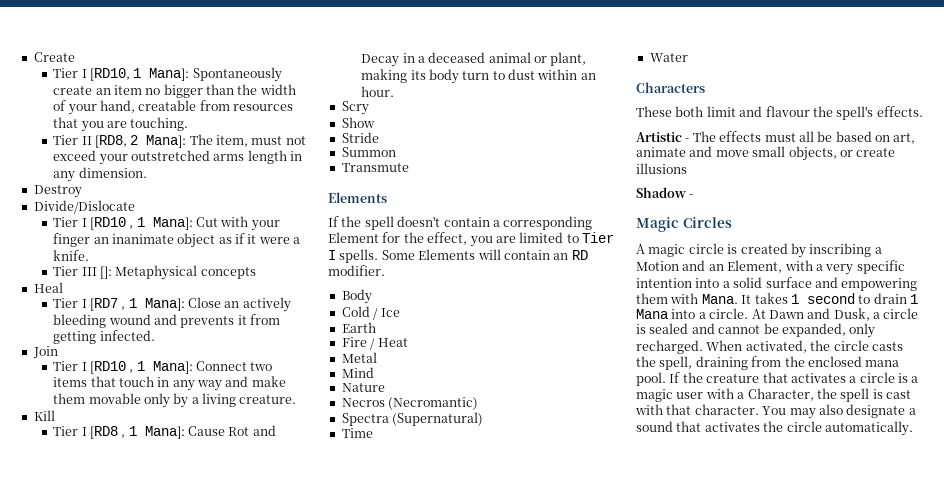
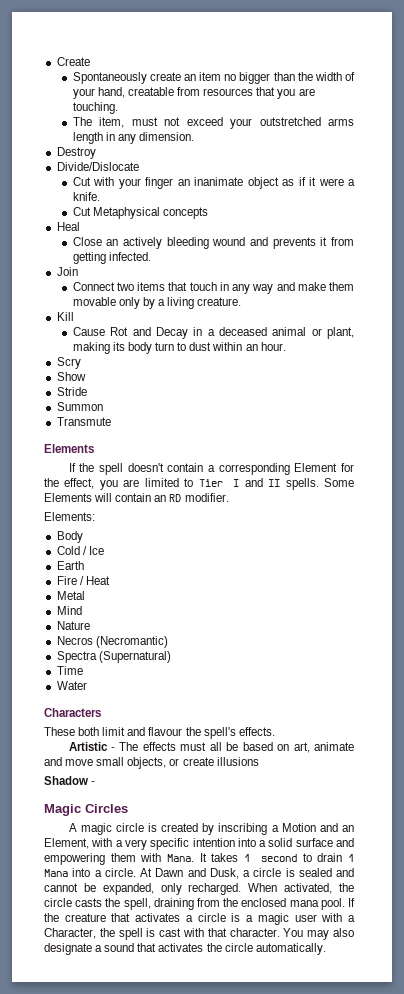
- Tier I [RD10, 1 Mana]: Spontaneously create an item no bigger than the width of your hand, creatable from resources that you are touching.
+ Spontaneously create an item no bigger than the width of your hand, creatable from resources that you are touching.
- Tier II [RD8, 2 Mana]: The item, must not exceed your outstretched arms length in any dimension.
+ The item, must not exceed your outstretched arms length in any dimension.
- Tier I [RD10 , 1 Mana]: Cut with your finger an inanimate object as if it were a knife.
+ Cut with your finger an inanimate object as if it were a knife.
- Tier III []: Metaphysical concepts
+ Cut Metaphysical concepts
- Tier I [RD7 , 1 Mana]: Close an actively bleeding wound and prevents it from getting infected.
+ Close an actively bleeding wound and prevents it from getting infected.
- Tier I [RD10 , 1 Mana]: Connect two items that touch in any way and make them movable only by a living creature.
+ Connect two items that touch in any way and make them movable only by a living creature.
- Tier I [RD8 , 1 Mana]: Cause Rot and Decay in a deceased animal or plant, making its body turn to dust within an hour.
+ Cause Rot and Decay in a deceased animal or plant, making its body turn to dust within an hour.
- If the spell doesn't contain a corresponding Element for the effect, you are limited to Tier I spells.
+ If the spell doesn't contain a corresponding Element for the effect, you are limited to Tier I and II spells.
+ Elements:

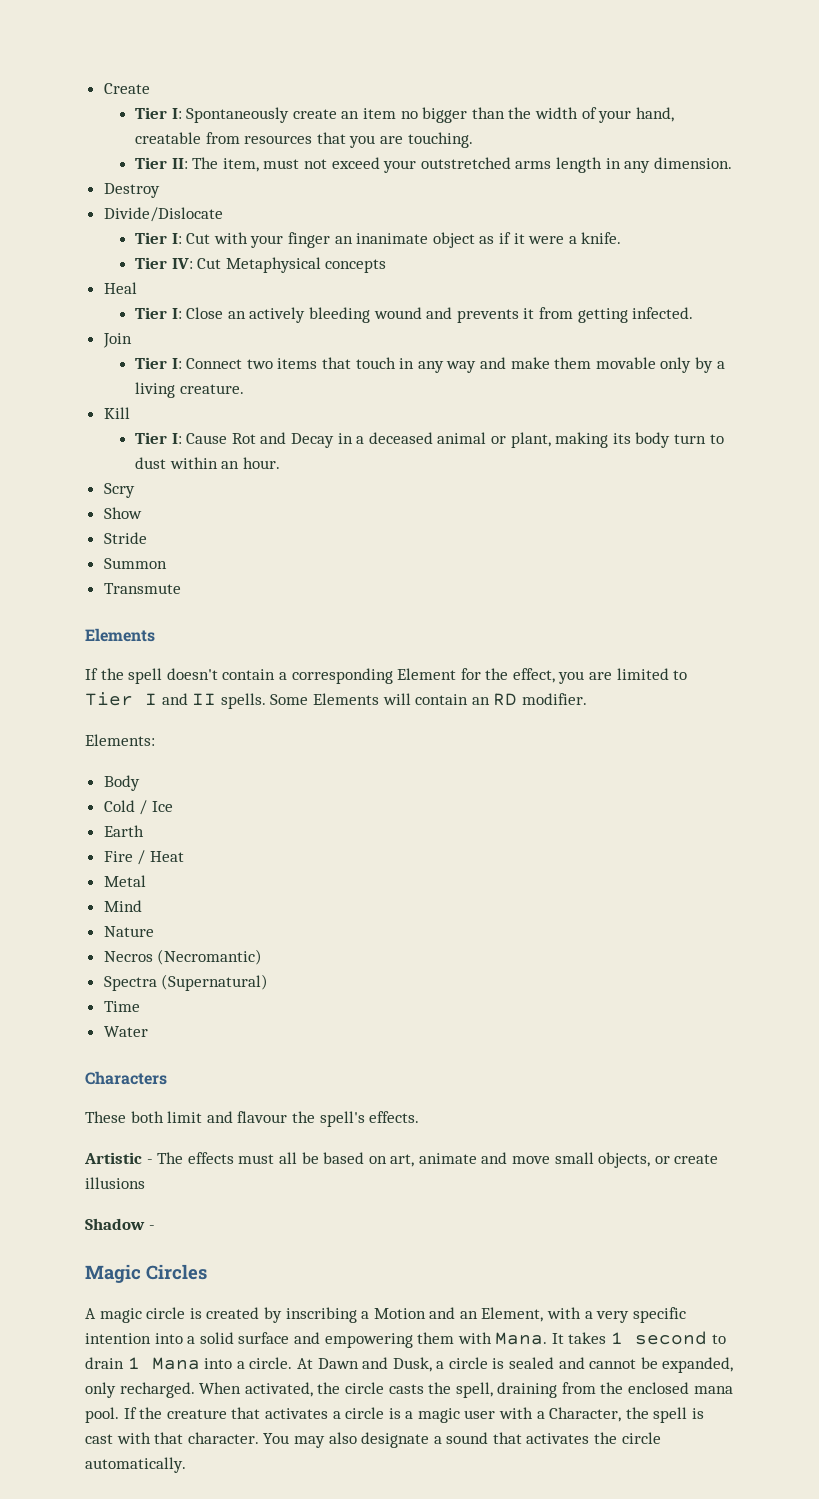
- Spontaneously create an item no bigger than the width of your hand, creatable from resources that you are touching.
+ Tier I: Spontaneously create an item no bigger than the width of your hand, creatable from resources that you are touching.
- The item, must not exceed your outstretched arms length in any dimension.
+ Tier II: The item, must not exceed your outstretched arms length in any dimension.
- Cut with your finger an inanimate object as if it were a knife.
+ Tier I: Cut with your finger an inanimate object as if it were a knife.
- Cut Metaphysical concepts
+ Tier IV: Cut Metaphysical concepts
- Close an actively bleeding wound and prevents it from getting infected.
+ Tier I: Close an actively bleeding wound and prevents it from getting infected.
- Connect two items that touch in any way and make them movable only by a living creature.
+ Tier I: Connect two items that touch in any way and make them movable only by a living creature.
- Cause Rot and Decay in a deceased animal or plant, making its body turn to dust within an hour.
+ Tier I: Cause Rot and Decay in a deceased animal or plant, making its body turn to dust within an hour.

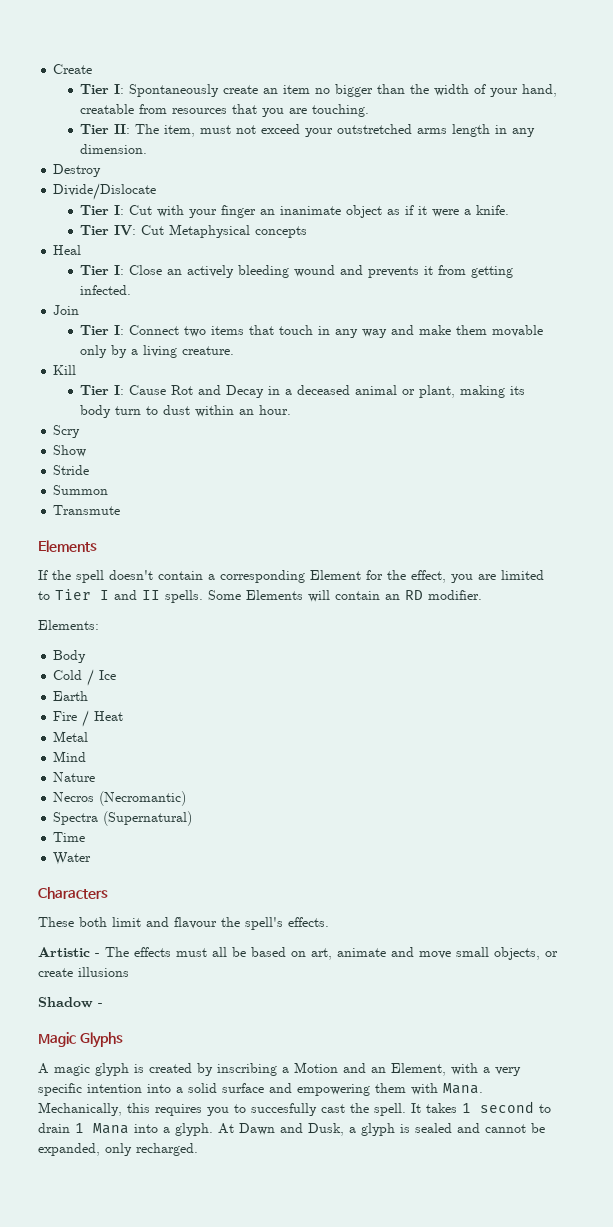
- Magic Circles
+ Magic Glyphs
- A magic circle is created by inscribing a Motion and an Element, with a very specific intention into a solid surface and empowering them with Mana.
+ A magic glyph is created by inscribing a Motion and an Element, with a very specific intention into a solid surface and empowering them with Mana.
+ Mechanically, this requires you to succesfully cast the spell.
- It takes 1 second to drain 1 Mana into a circle.
+ It takes 1 second to drain 1 Mana into a glyph.
- At Dawn and Dusk, a circle is sealed and cannot be expanded, only recharged. When activated, the circle casts the spell, draining from the enclosed mana pool. If the creature that activates a circle is a magic user with a Character, the spell is cast with that character. You may also designate a sound that activates the circle automatically.
+ At Dawn and Dusk, a glyph is sealed and cannot be expanded, only recharged.

